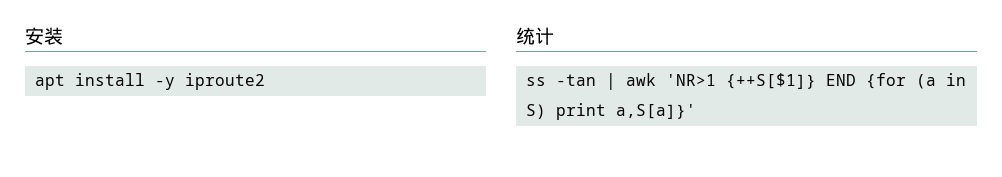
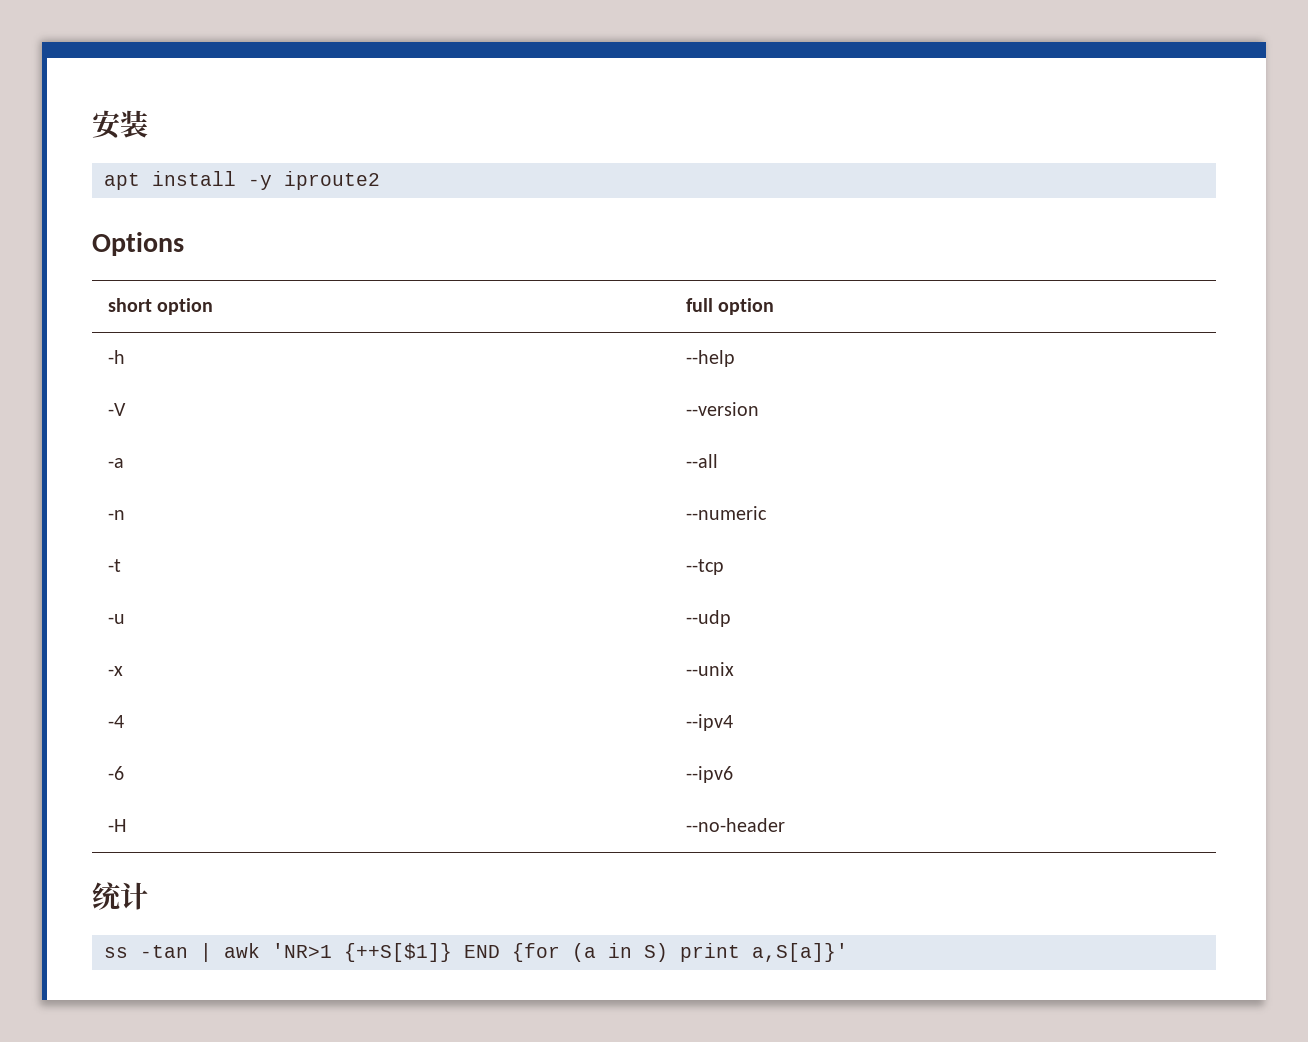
+ Options
+ short option | full option
+ -h | --help
+ -V | --version
+ -a | --all
+ -n | --numeric
+ -t | --tcp
+ -u | --udp
+ -x | --unix
+ -4 | --ipv4
+ -6 | --ipv6
+ -H | --no-header

